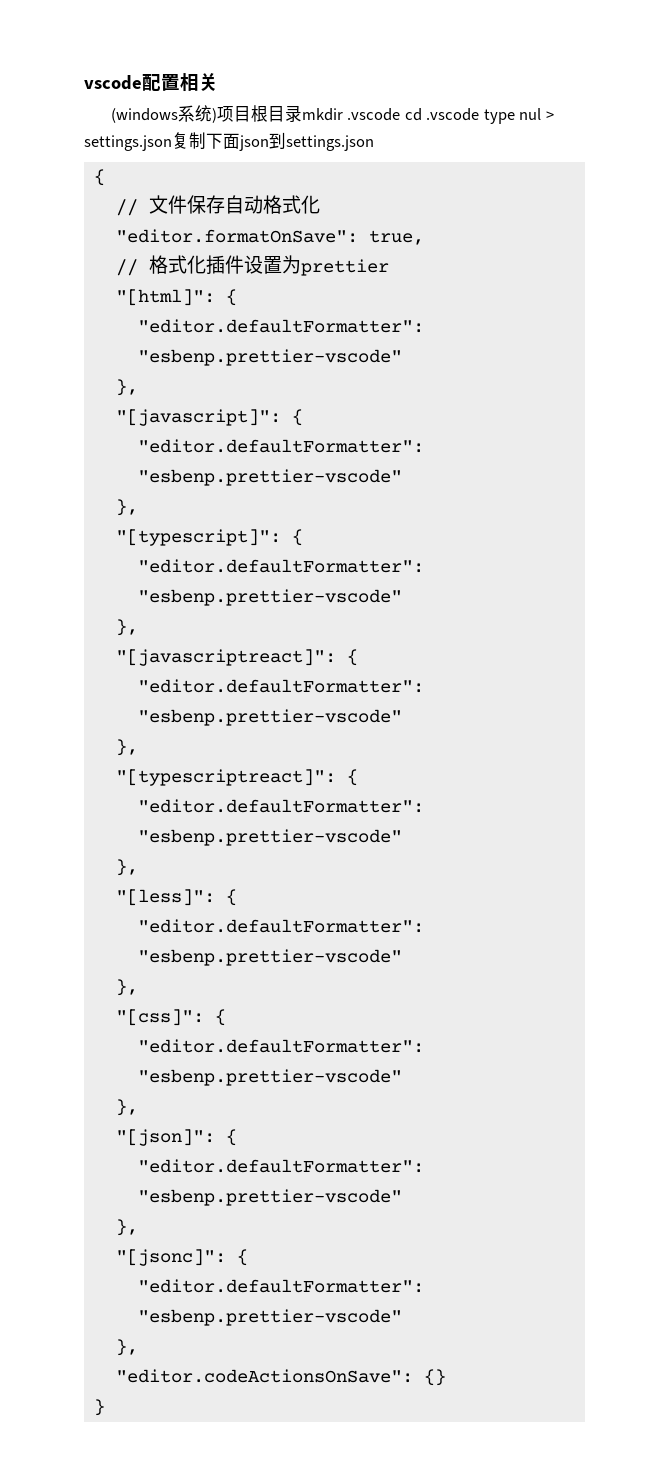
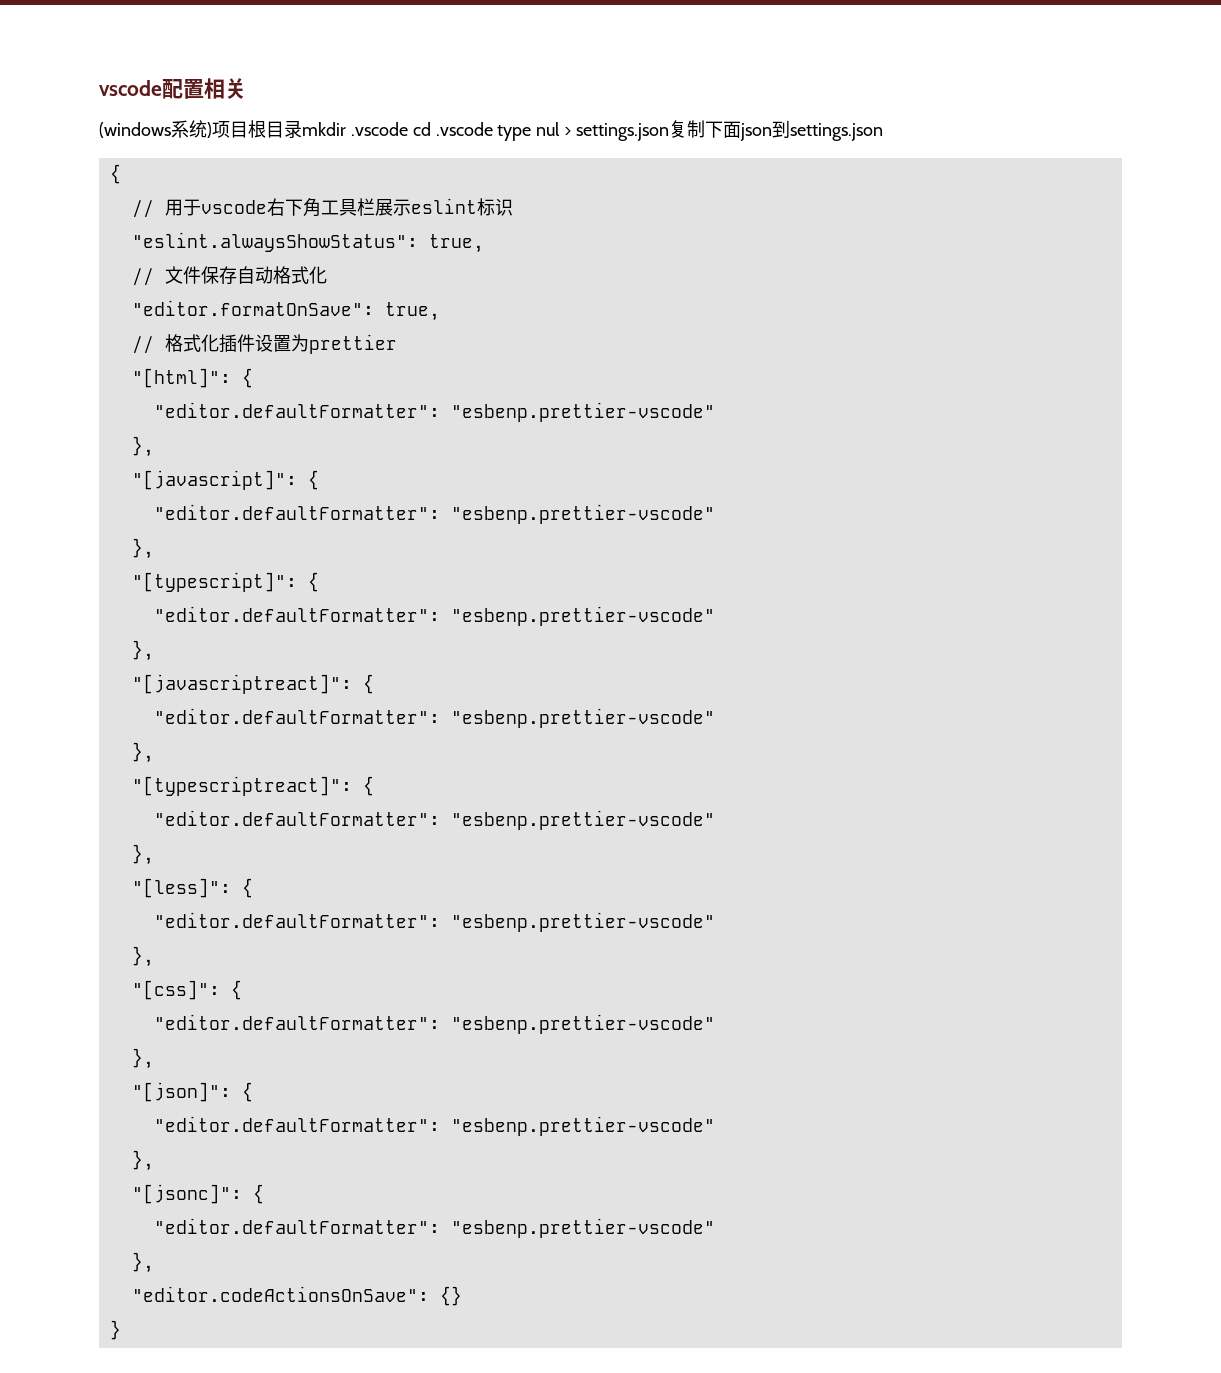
+ // 用于vscode右下角工具栏展示eslint标识
+ "eslint.alwaysShowStatus": true,

